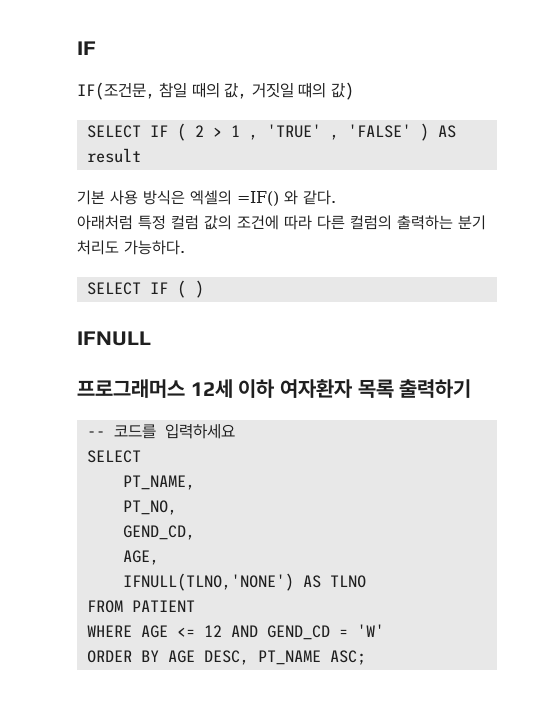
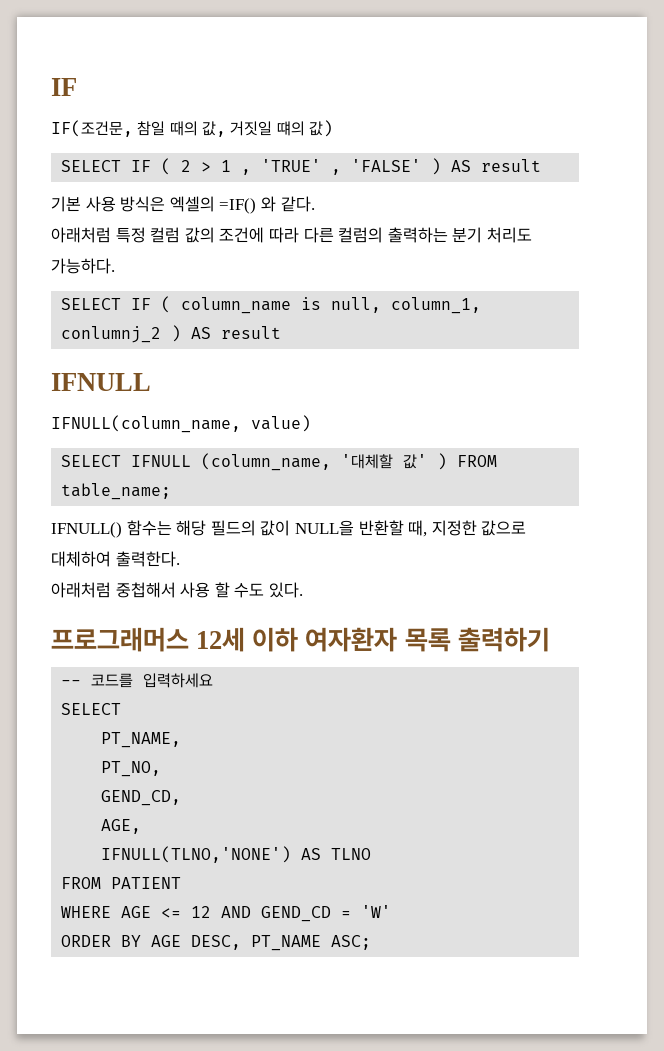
- SELECT IF ( )
+ SELECT IF ( column_name is null, column_1, conlumnj_2 ) AS result
  IFNULL
+ IFNULL(column_name, value)
+ SELECT IFNULL (column_name, '대체할 값' ) FROM table_name;
+ IFNULL() 함수는 해당 필드의 값이 NULL을 반환할 때, 지정한 값으로 대체하여 출력한다.
+ 아래처럼 중첩해서 사용 할 수도 있다.

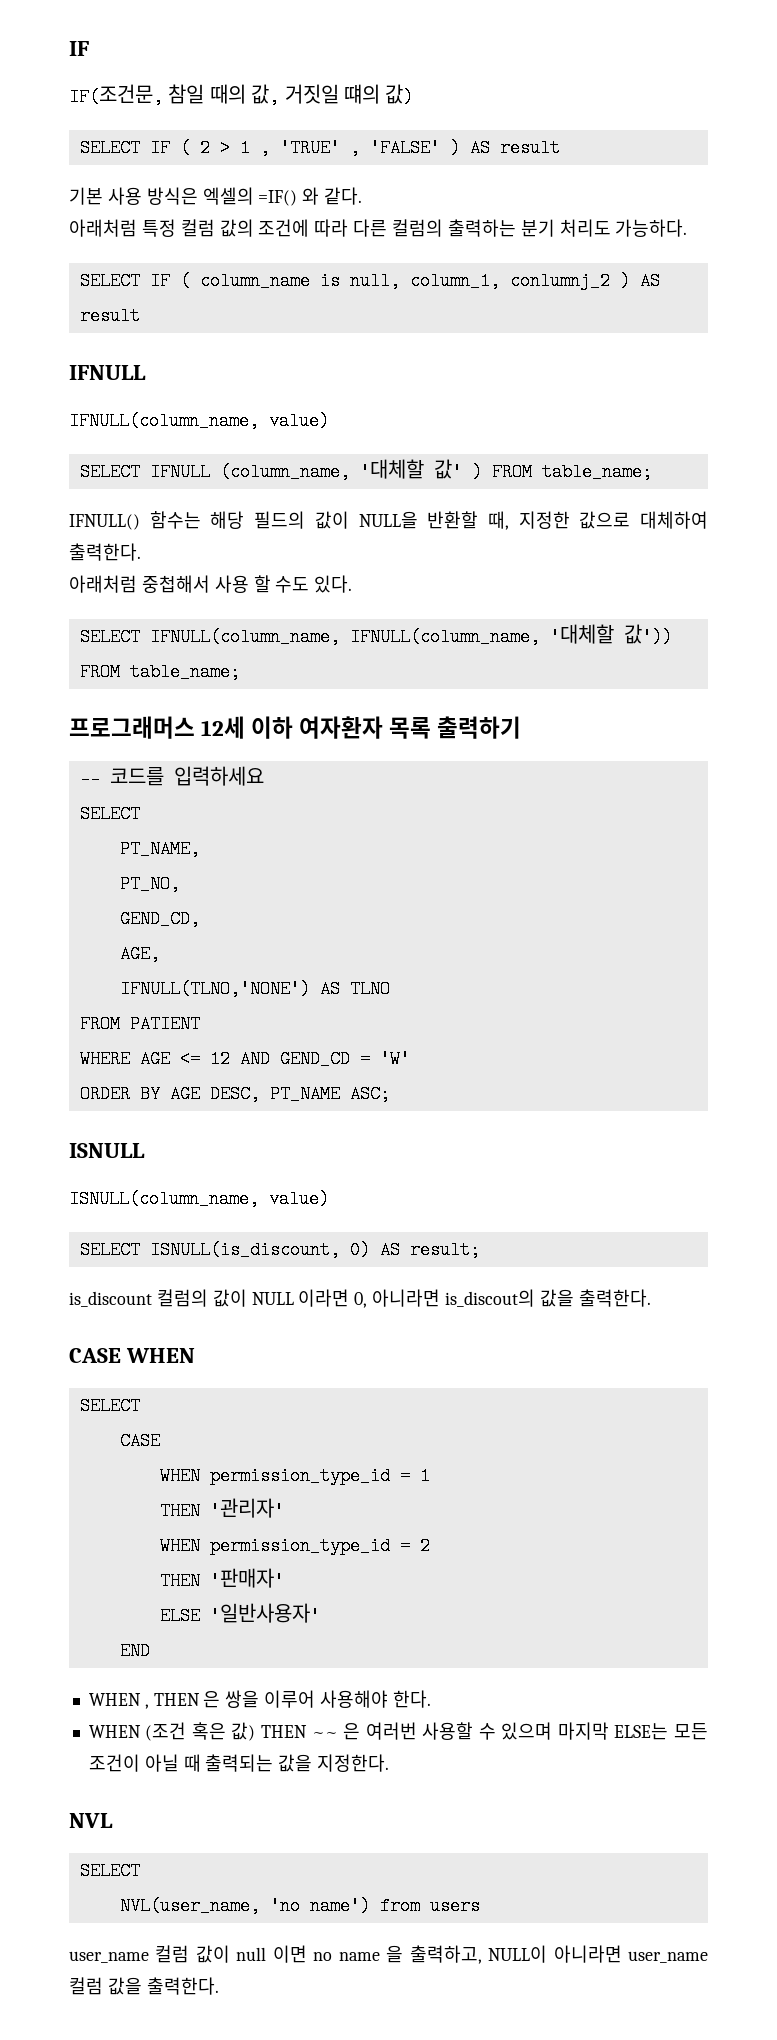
+ SELECT IFNULL(column_name, IFNULL(column_name, '대체할 값')) FROM table_name;
+ ISNULL
+ ISNULL(column_name, value)
+ SELECT ISNULL(is_discount, 0) AS result;
+ is_discount 컬럼의 값이 NULL 이라면 0, 아니라면 is_discout의 값을 출력한다.
+ CASE WHEN
+ SELECT
+ CASE
+ WHEN permission_type_id = 1
+ THEN '관리자'
+ WHEN permission_type_id = 2
+ THEN '판매자'
+ ELSE '일반사용자'
+ END
+ WHEN , THEN 은 쌍을 이루어 사용해야 한다.
+ WHEN (조건 혹은 값) THEN ~~ 은 여러번 사용할 수 있으며 마지막 ELSE는 모든 조건이 아닐 때 출력되는 값을 지정한다.
+ NVL
+ SELECT
+ NVL(user_name, 'no name') from users
+ user_name 컬럼 값이 null 이면 no name 을 출력하고, NULL이 아니라면 user_name 컬럼 값을 출력한다.

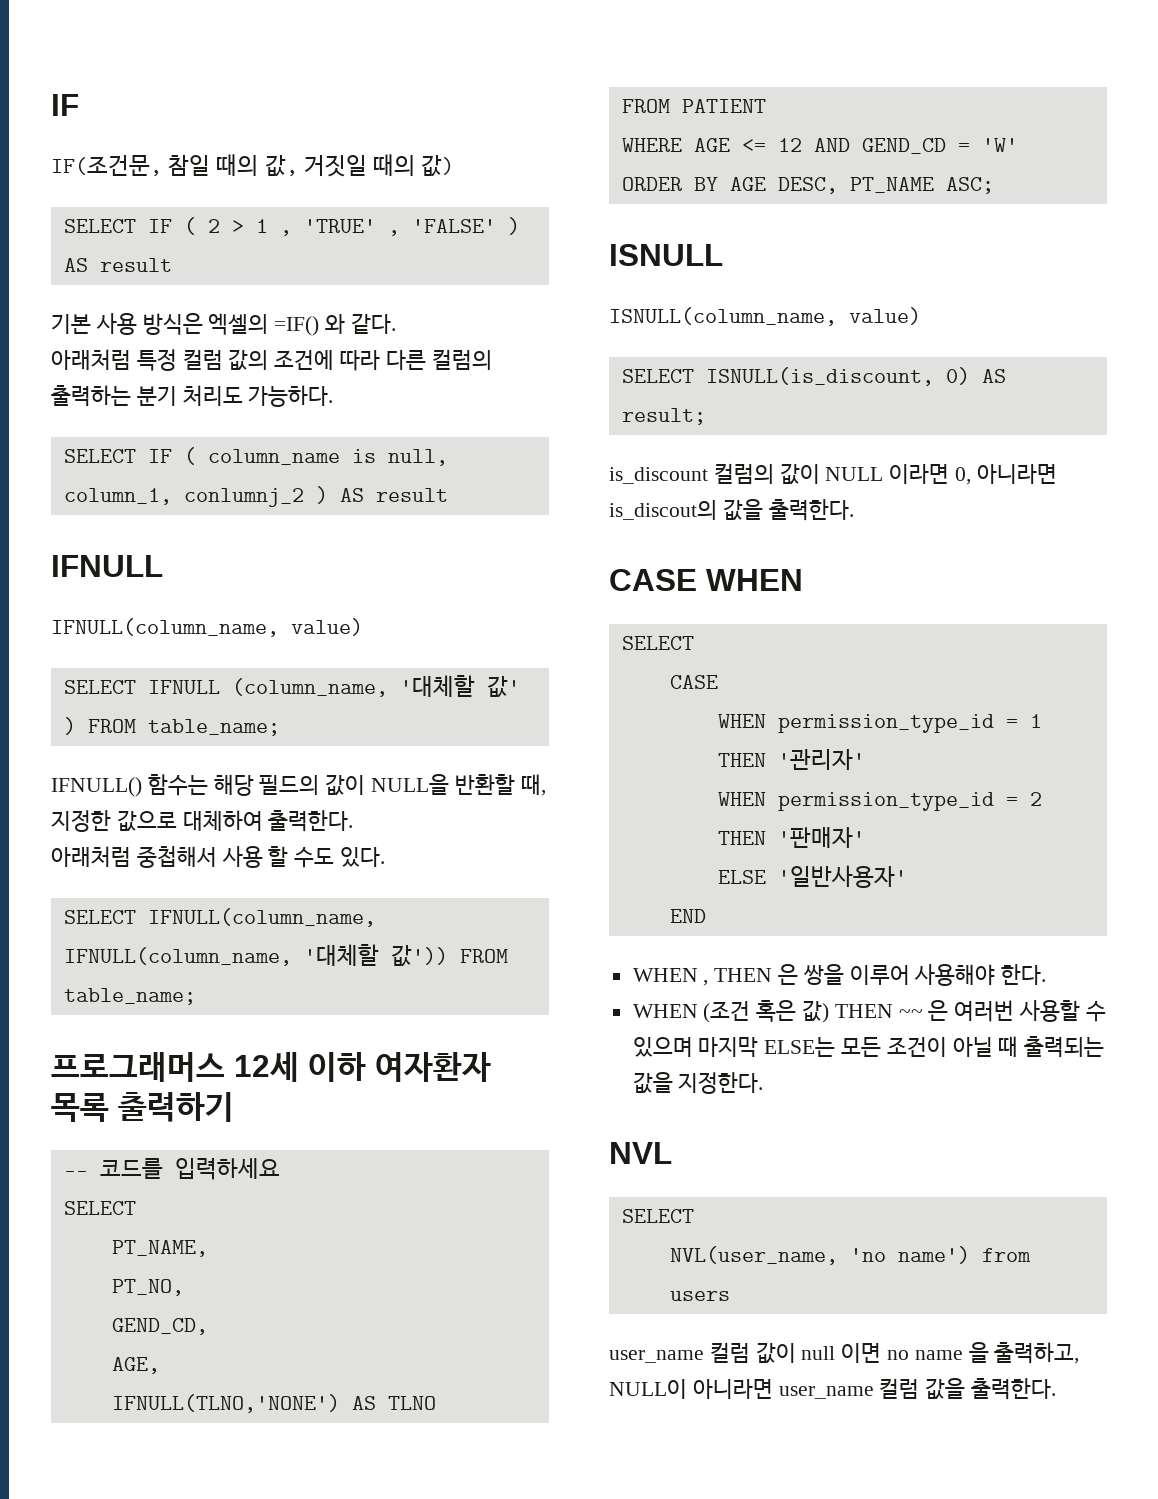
- IF(조건문, 참일 때의 값, 거짓일 떄의 값)
+ IF(조건문, 참일 때의 값, 거짓일 때의 값)

